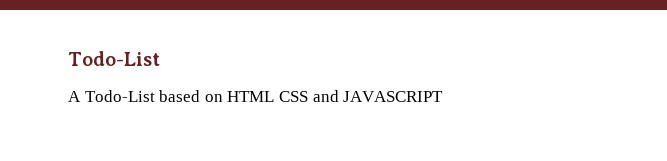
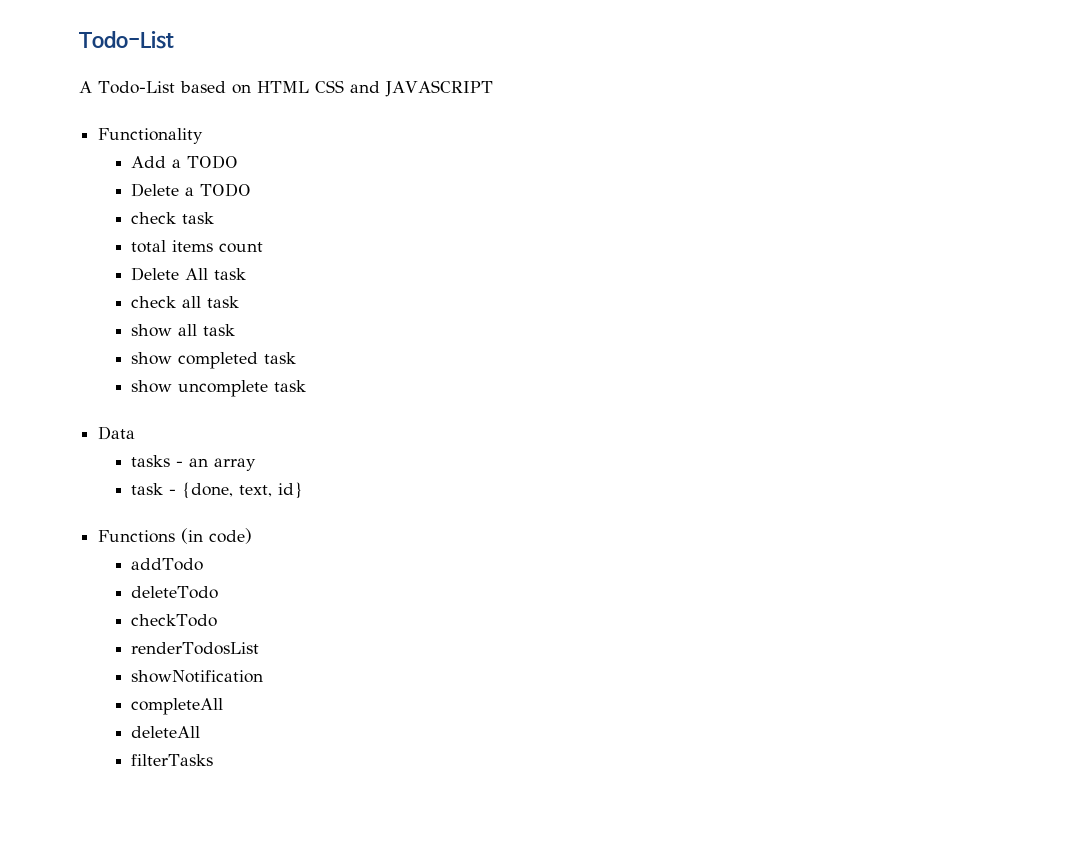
+ Functionality
+ Add a TODO
+ Delete a TODO
+ check task
+ total items count
+ Delete All task
+ check all task
+ show all task
+ show completed task
+ show uncomplete task
+ Data
+ tasks - an array
+ task - {done, text, id}
+ Functions (in code)
+ addTodo
+ deleteTodo
+ checkTodo
+ renderTodosList
+ showNotification
+ completeAll
+ deleteAll
+ filterTasks

